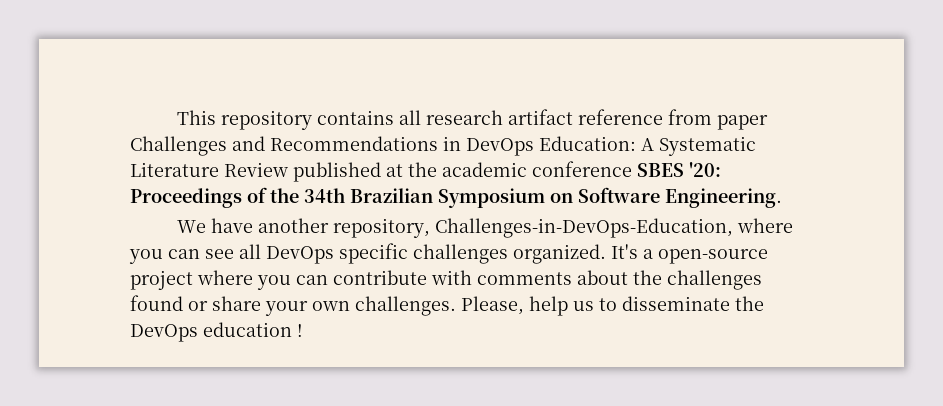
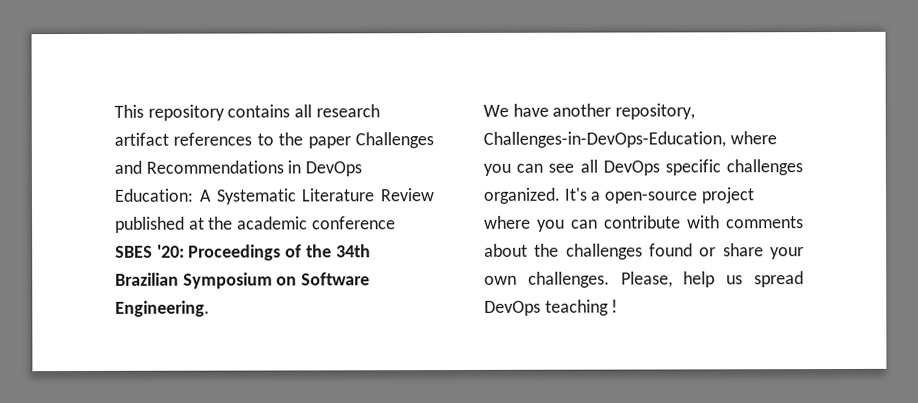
- This repository contains all research artifact reference from paper Challenges and Recommendations in DevOps Education: A Systematic Literature Review published at the academic conference SBES '20: Proceedings of the 34th Brazilian Symposium on Software Engineering.
+ This repository contains all research artifact references to the paper Challenges and Recommendations in DevOps Education: A Systematic Literature Review published at the academic conference SBES '20: Proceedings of the 34th Brazilian Symposium on Software Engineering.
- Please, help us to disseminate the DevOps education !
+ Please, help us spread DevOps teaching !

